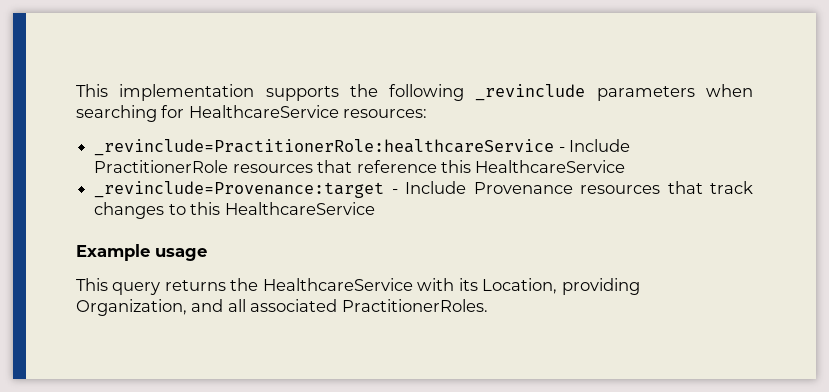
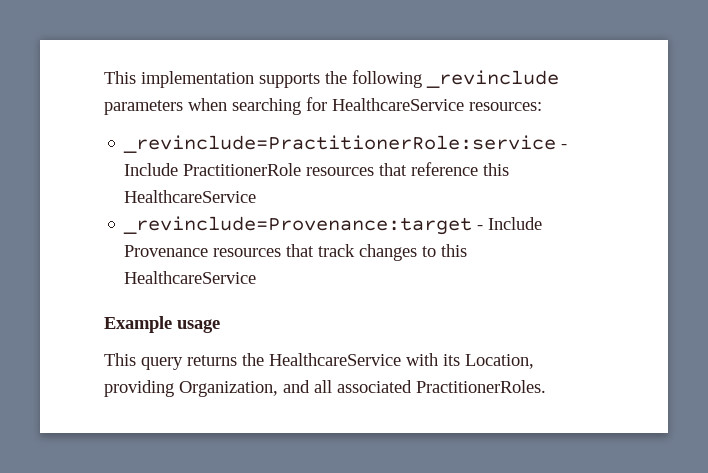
- _revinclude=PractitionerRole:healthcareService - Include PractitionerRole resources that reference this HealthcareService
+ _revinclude=PractitionerRole:service - Include PractitionerRole resources that reference this HealthcareService

